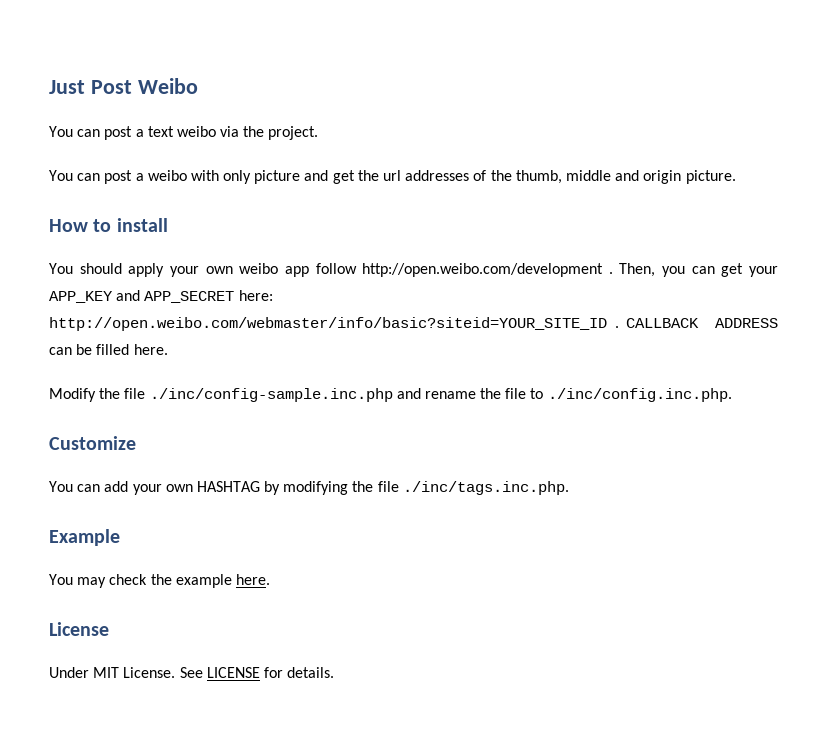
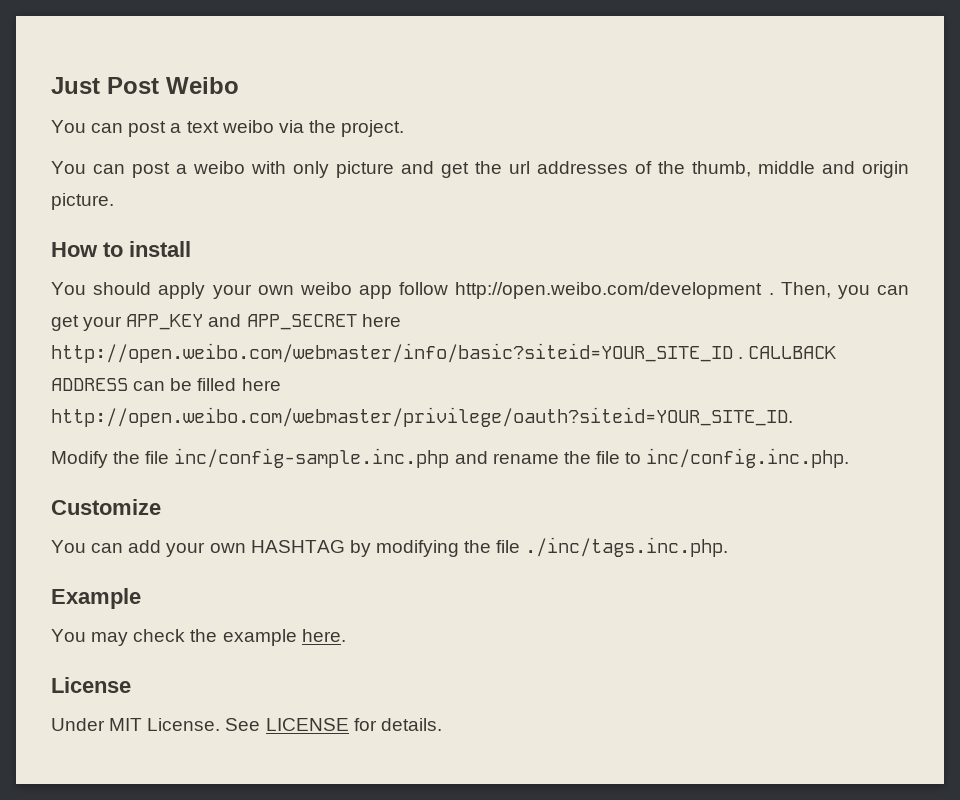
- Then, you can get your APP_KEY and APP_SECRET here: http://open.weibo.com/webmaster/info/basic?siteid=YOUR_SITE_ID .
+ Then, you can get your APP_KEY and APP_SECRET here http://open.weibo.com/webmaster/info/basic?siteid=YOUR_SITE_ID .
- CALLBACK ADDRESS can be filled here.
+ CALLBACK ADDRESS can be filled here http://open.weibo.com/webmaster/privilege/oauth?siteid=YOUR_SITE_ID.
- Modify the file ./inc/config-sample.inc.php and rename the file to ./inc/config.inc.php.
+ Modify the file inc/config-sample.inc.php and rename the file to inc/config.inc.php.

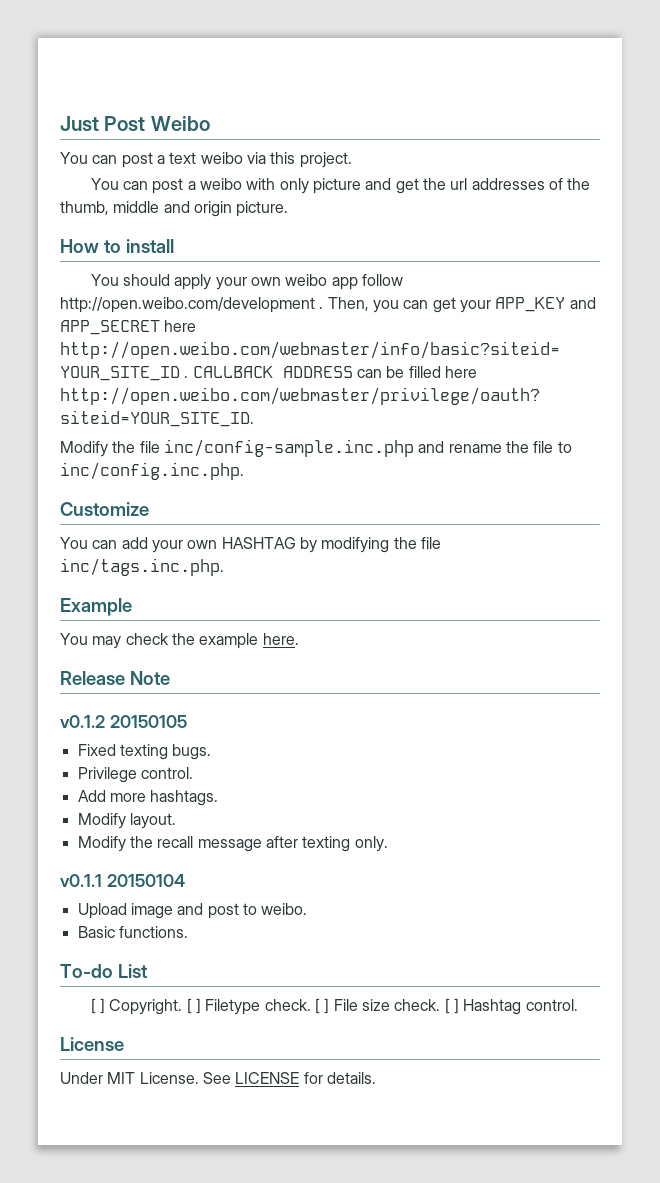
- You can post a text weibo via the project.
+ You can post a text weibo via this project.
- You can add your own HASHTAG by modifying the file ./inc/tags.inc.php.
+ You can add your own HASHTAG by modifying the file inc/tags.inc.php.
+ Release Note
+ v0.1.2 20150105
+ Fixed texting bugs.
+ Privilege control.
+ Add more hashtags.
+ Modify layout.
+ Modify the recall message after texting only.
+ v0.1.1 20150104
+ Upload image and post to weibo.
+ Basic functions.
+ To-do List
+ [ ] Copyright. [ ] Filetype check. [ ] File size check. [ ] Hashtag control.

